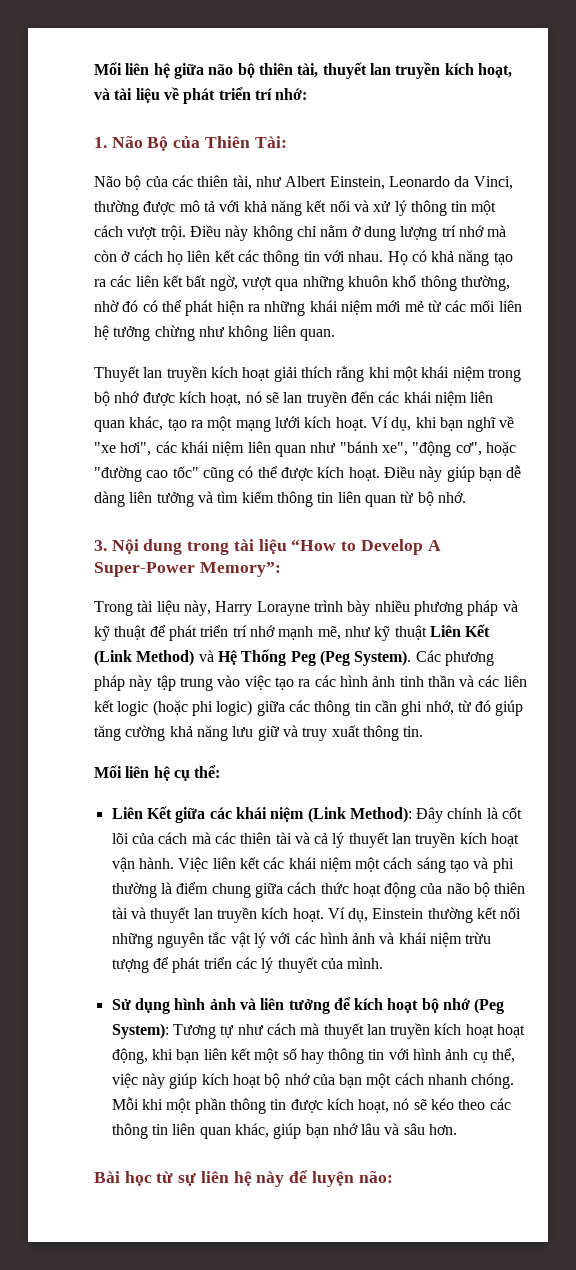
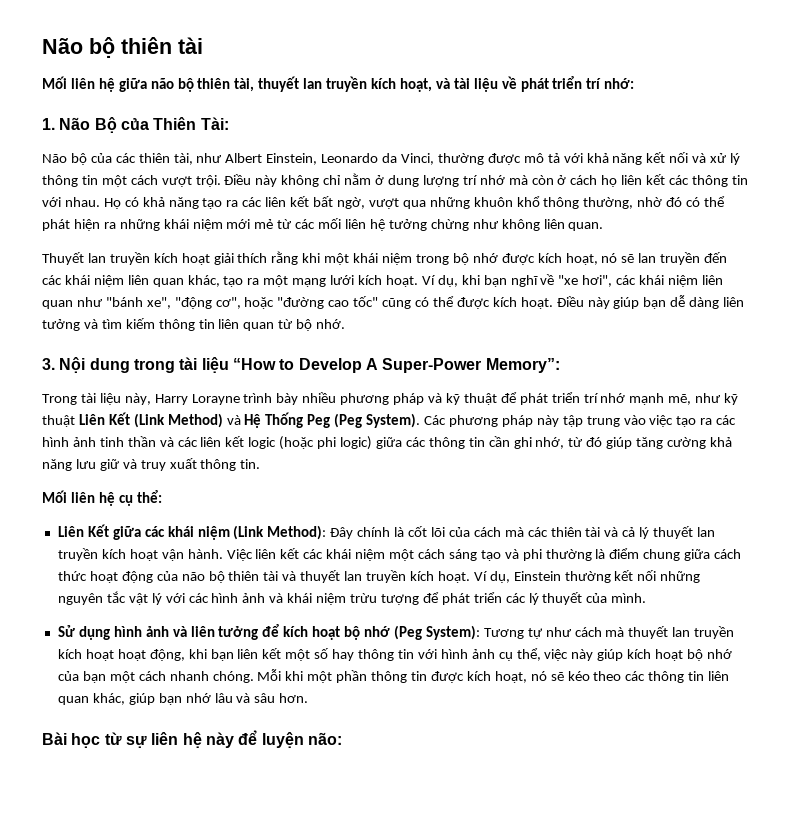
+ Não bộ thiên tài

